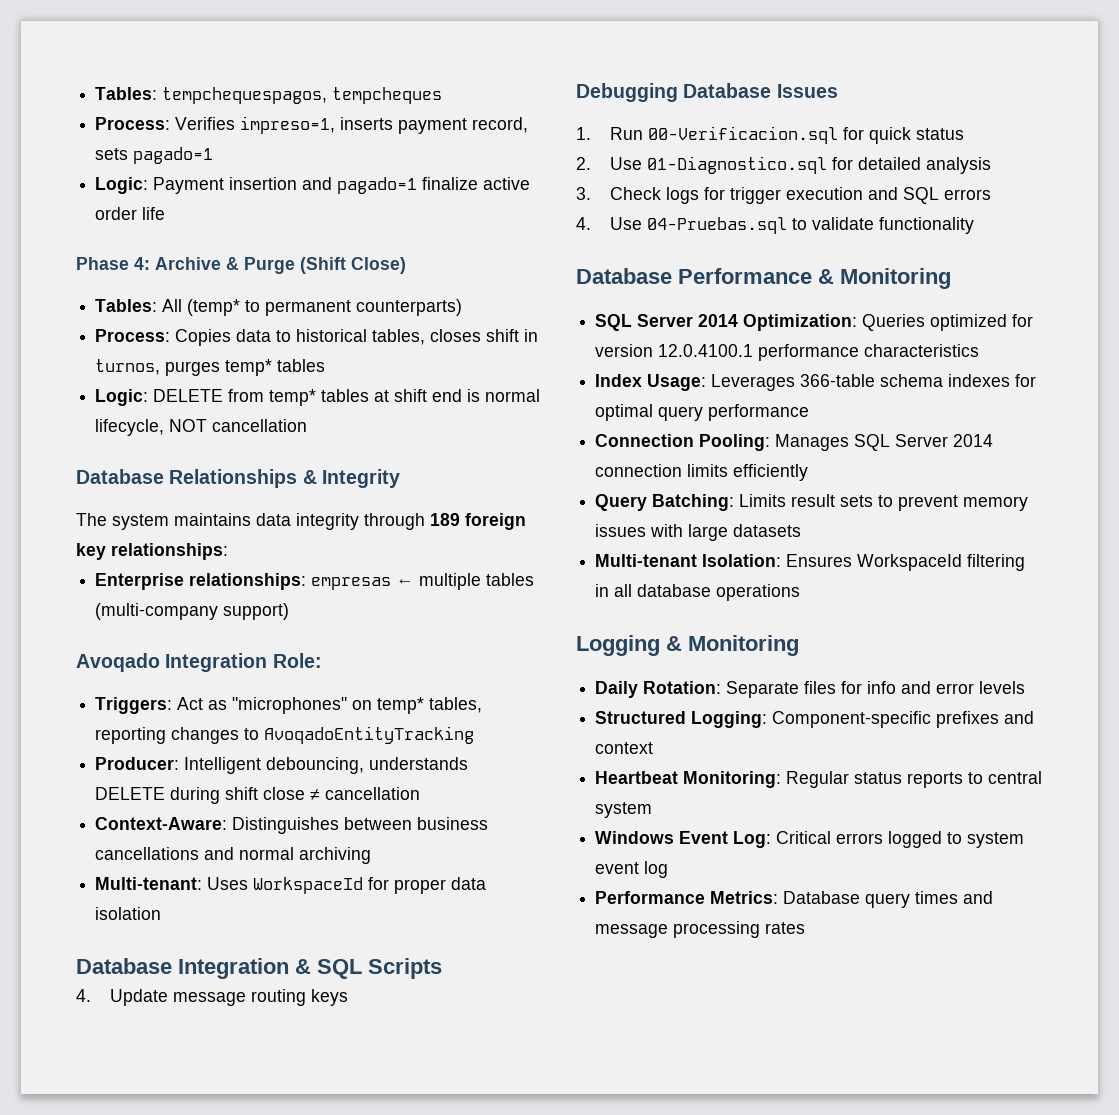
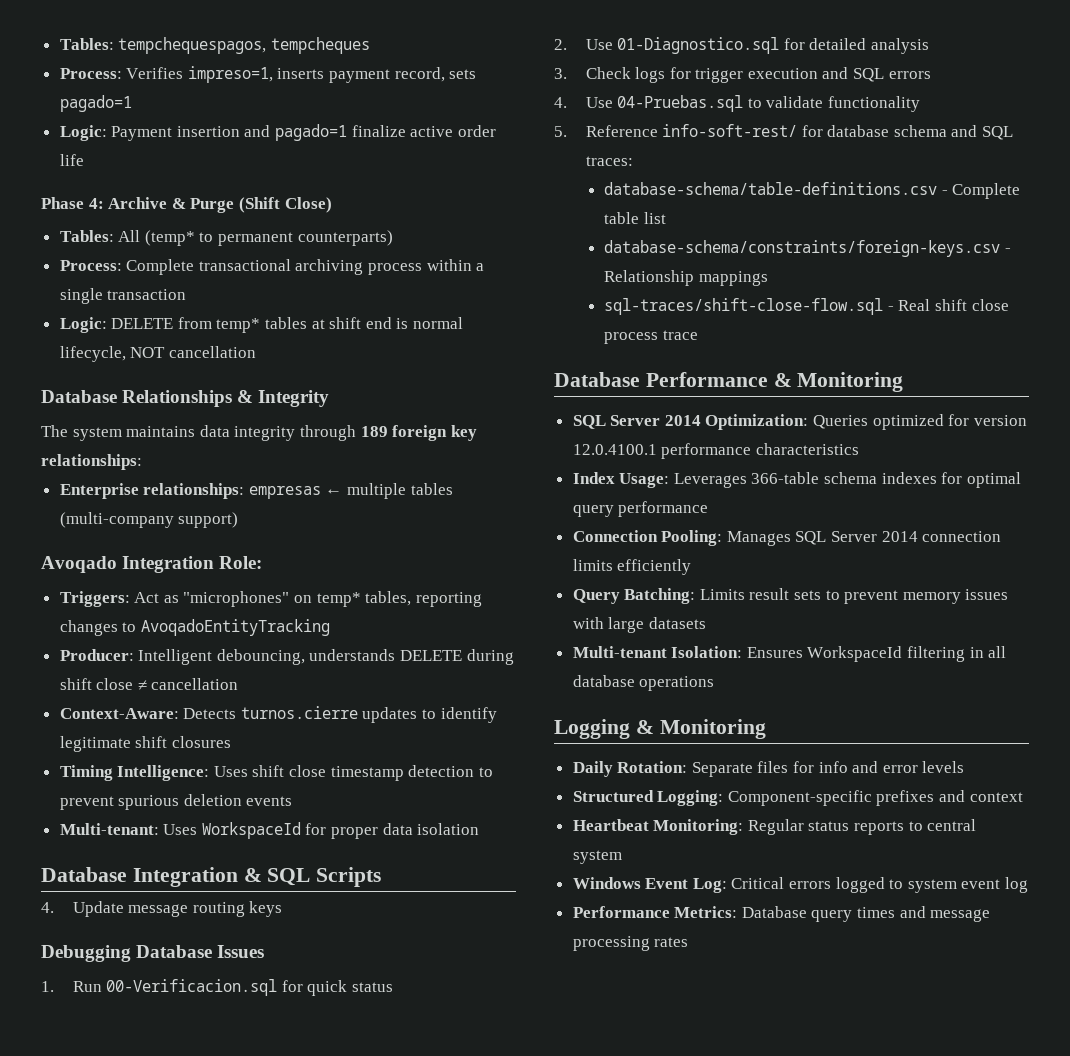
- Process: Copies data to historical tables, closes shift in turnos, purges temp* tables
+ Process: Complete transactional archiving process within a single transaction
- Context-Aware: Distinguishes between business cancellations and normal archiving
+ Context-Aware: Detects turnos.cierre updates to identify legitimate shift closures
+ Timing Intelligence: Uses shift close timestamp detection to prevent spurious deletion events
+ 5. Reference info-soft-rest/ for database schema and SQL traces:
+ database-schema/table-definitions.csv - Complete table list
+ database-schema/constraints/foreign-keys.csv - Relationship mappings
+ sql-traces/shift-close-flow.sql - Real shift close process trace

